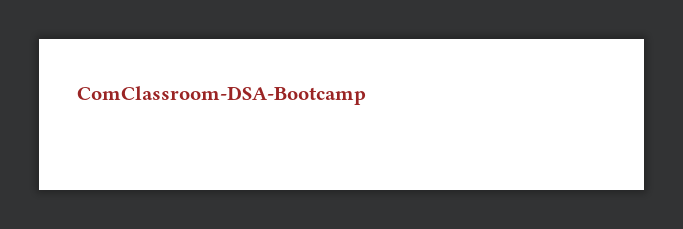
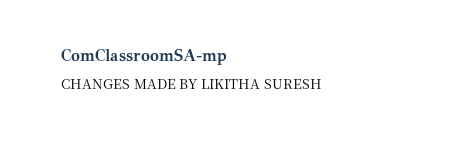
- ComClassroom-DSA-Bootcamp
+ ComClassroomSA-mp
+ CHANGES MADE BY LIKITHA SURESH

